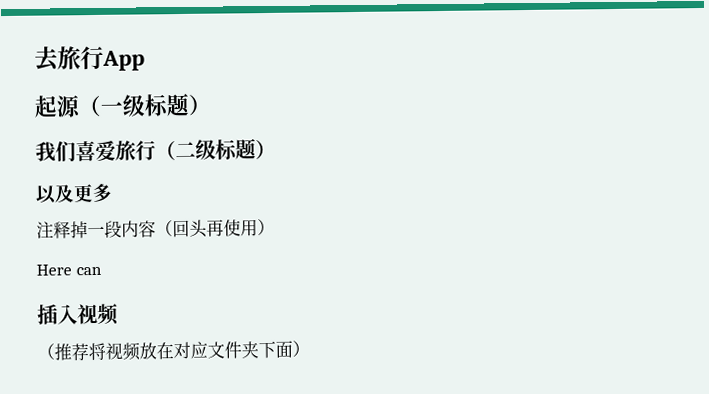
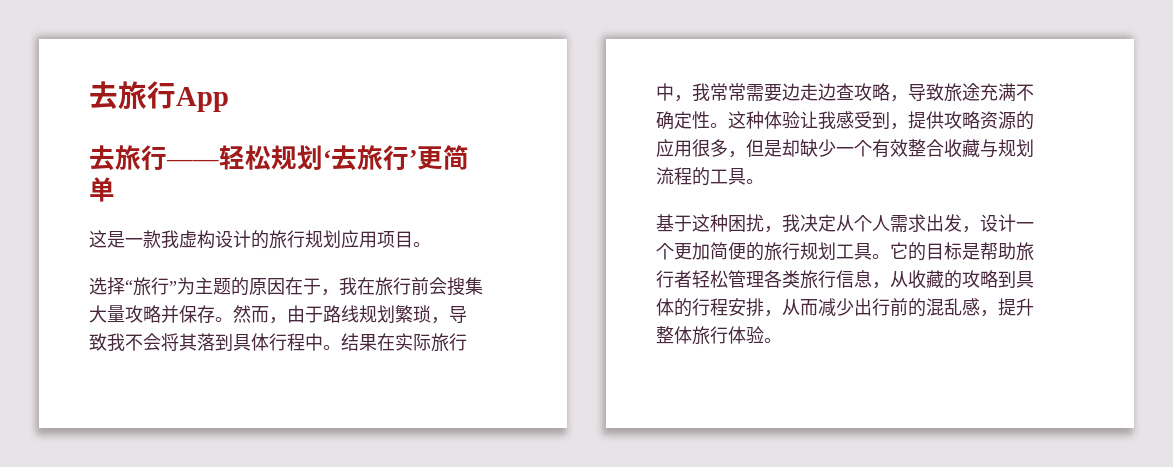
- 起源（一级标题）
- 我们喜爱旅行（二级标题）
- 以及更多
- 注释掉一段内容（回头再使用）
- Here can
- 插入视频
- （推荐将视频放在对应文件夹下面）
+ 去旅行——轻松规划‘去旅行’更简单
+ 这是一款我虚构设计的旅行规划应用项目。
+ 选择“旅行”为主题的原因在于，我在旅行前会搜集大量攻略并保存。然而，由于路线规划繁琐，导致我不会将其落到具体行程中。结果在实际旅行中，我常常需要边走边查攻略，导致旅途充满不确定性。这种体验让我感受到，提供攻略资源的应用很多，但是却缺少一个有效整合收藏与规划流程的工具。
+ 基于这种困扰，我决定从个人需求出发，设计一个更加简便的旅行规划工具。它的目标是帮助旅行者轻松管理各类旅行信息，从收藏的攻略到具体的行程安排，从而减少出行前的混乱感，提升整体旅行体验。

